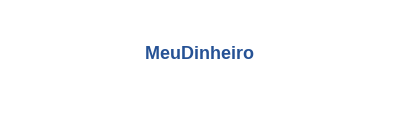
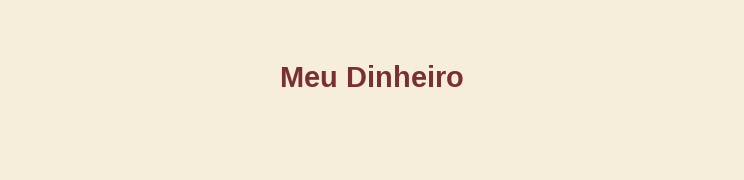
- MeuDinheiro
+ Meu Dinheiro

